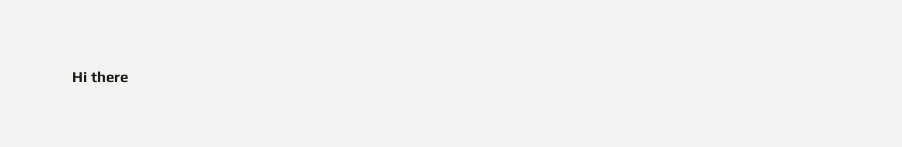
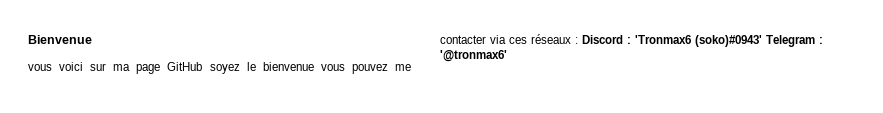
- Hi there
+ Bienvenue
+ vous voici sur ma page GitHub soyez le bienvenue vous pouvez me contacter via ces réseaux : Discord : 'Tronmax6 (soko)#0943' Telegram : '@tronmax6'

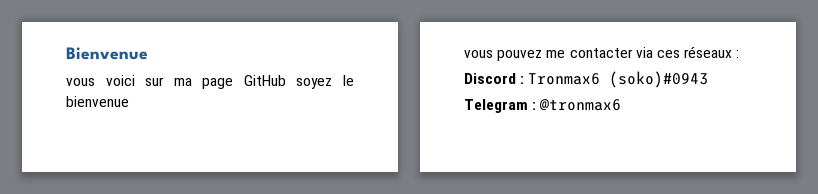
- vous voici sur ma page GitHub soyez le bienvenue vous pouvez me contacter via ces réseaux : Discord : 'Tronmax6 (soko)#0943' Telegram : '@tronmax6'
+ vous voici sur ma page GitHub soyez le bienvenue
+ vous pouvez me contacter via ces réseaux :
+ Discord : Tronmax6 (soko)#0943
+ Telegram : @tronmax6

